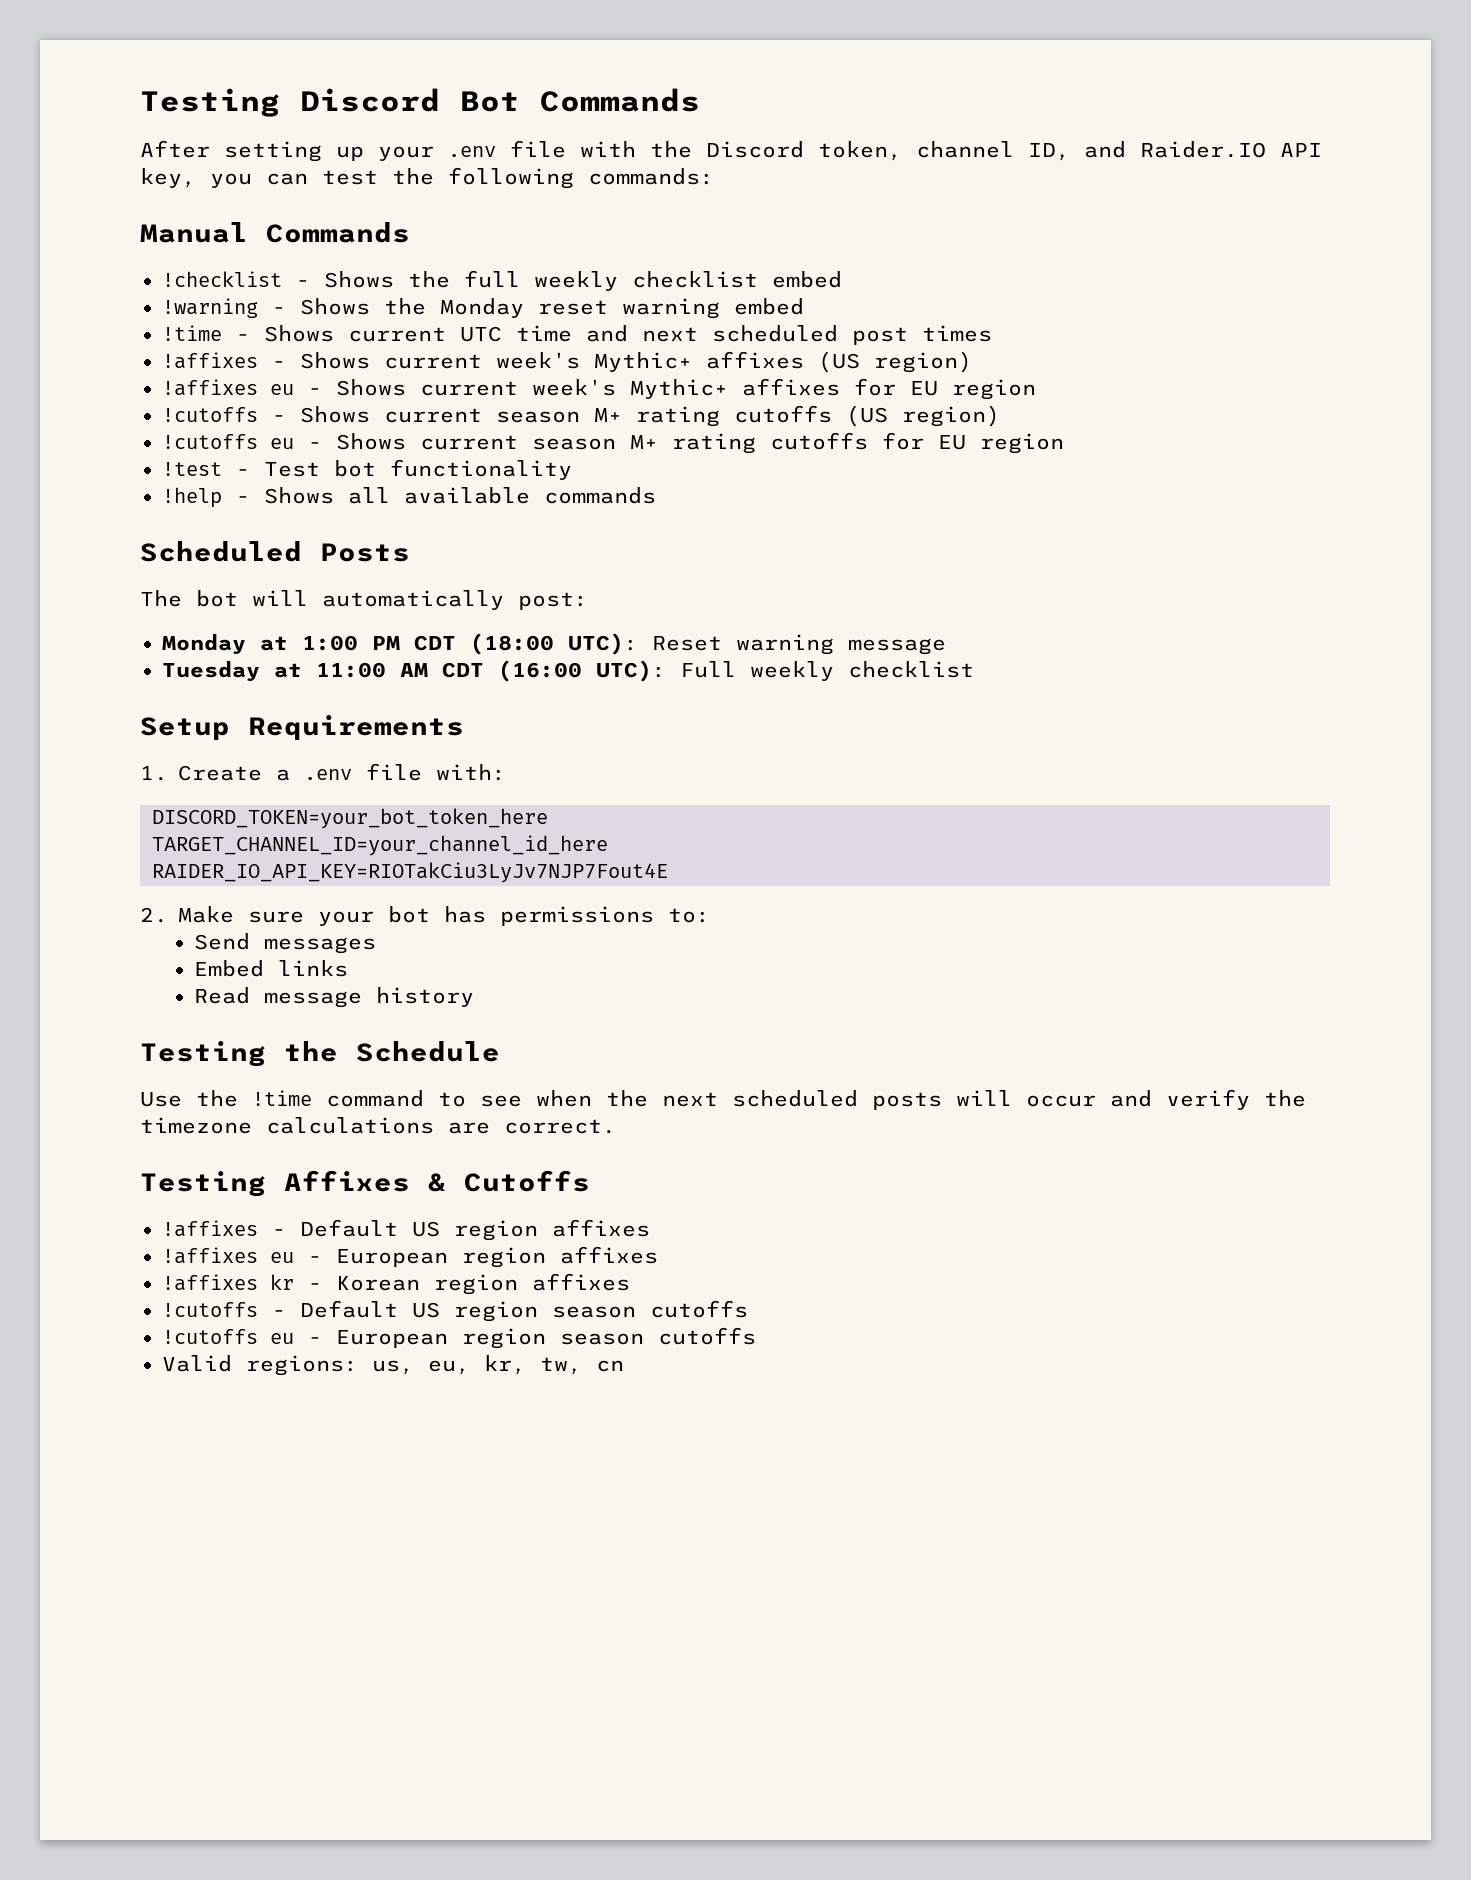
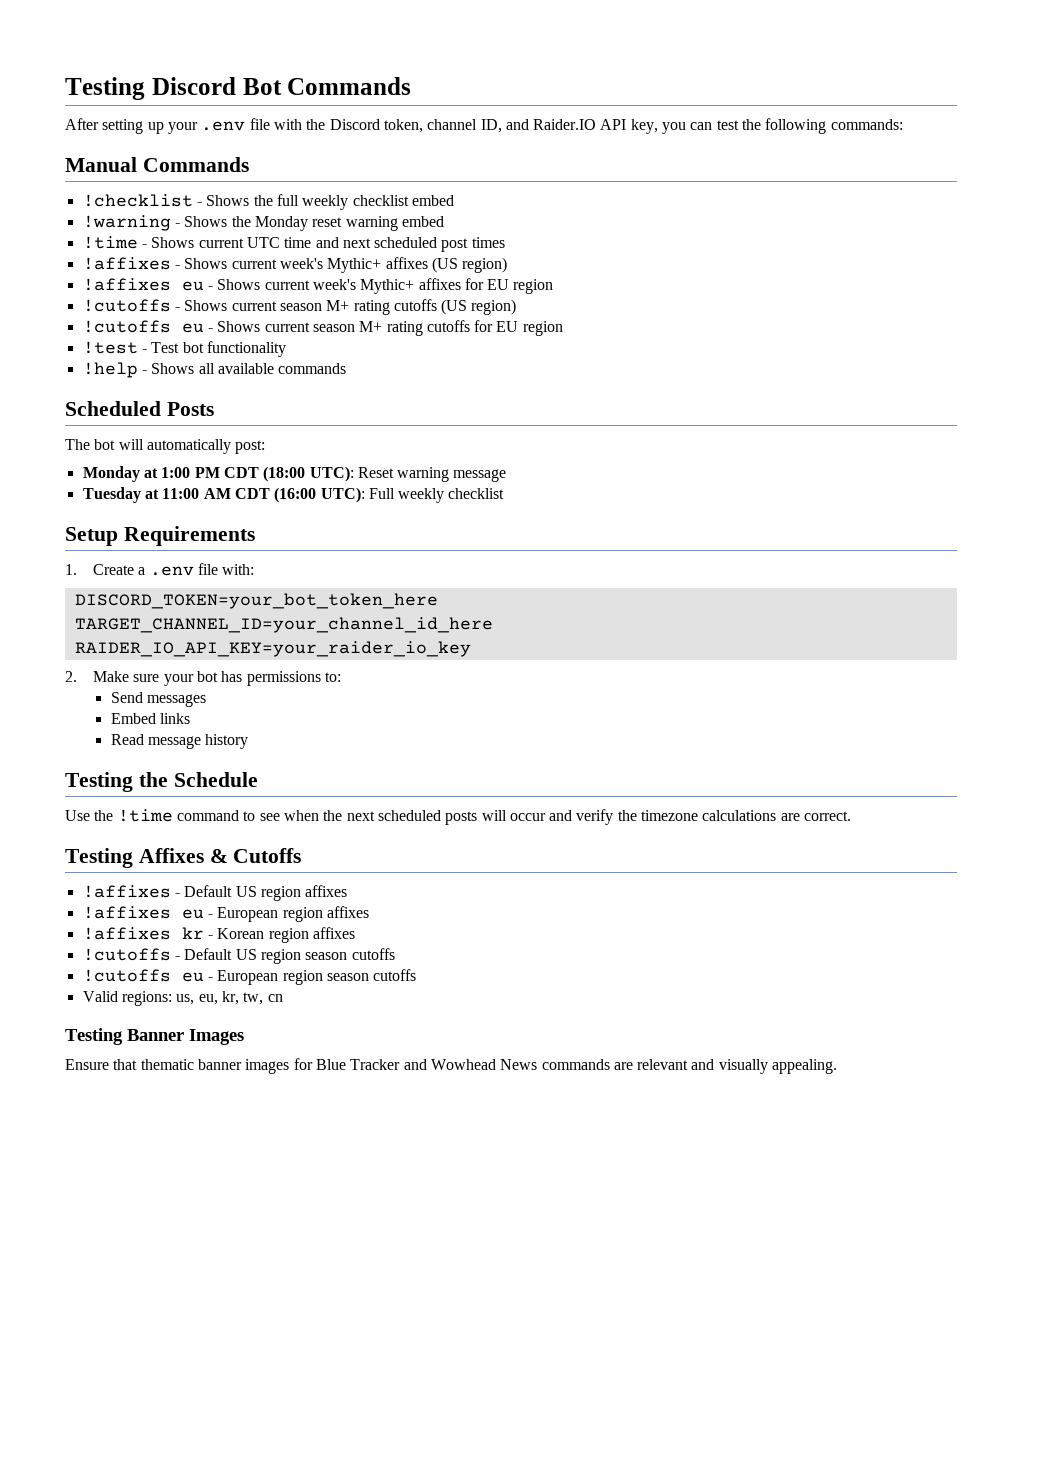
- RAIDER_IO_API_KEY=RIOTakCiu3LyJv7NJP7Fout4E
+ RAIDER_IO_API_KEY=your_raider_io_key
+ Testing Banner Images
+ Ensure that thematic banner images for Blue Tracker and Wowhead News commands are relevant and visually appealing.

